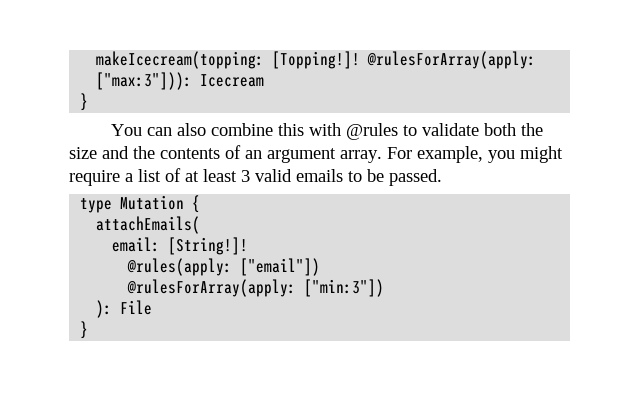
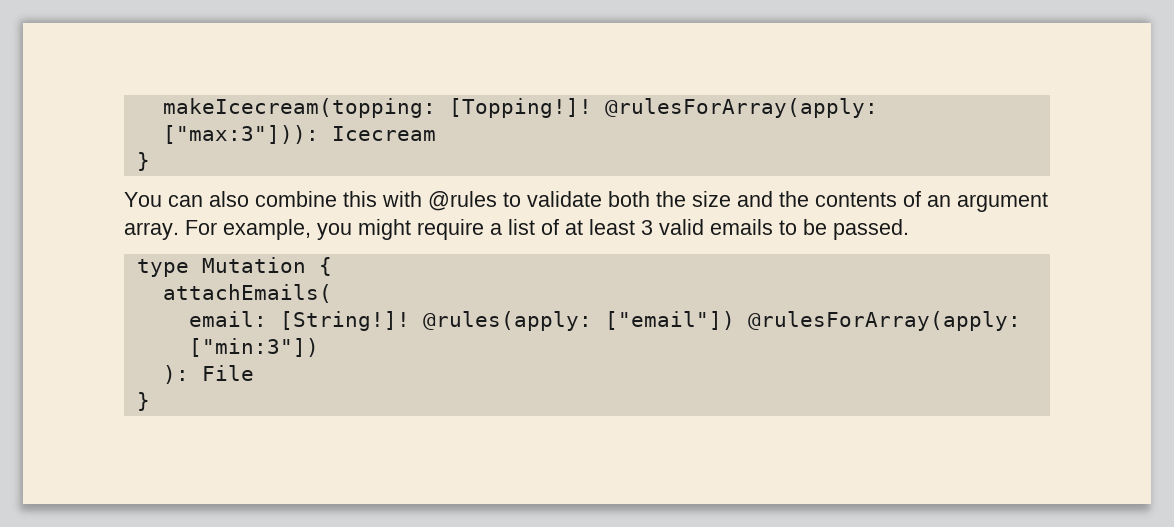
- email: [String!]!
- @rules(apply: ["email"])
- @rulesForArray(apply: ["min:3"])
+ email: [String!]! @rules(apply: ["email"]) @rulesForArray(apply: ["min:3"])

